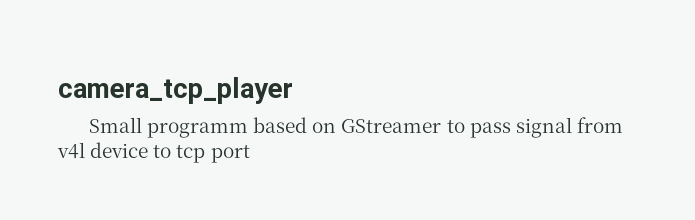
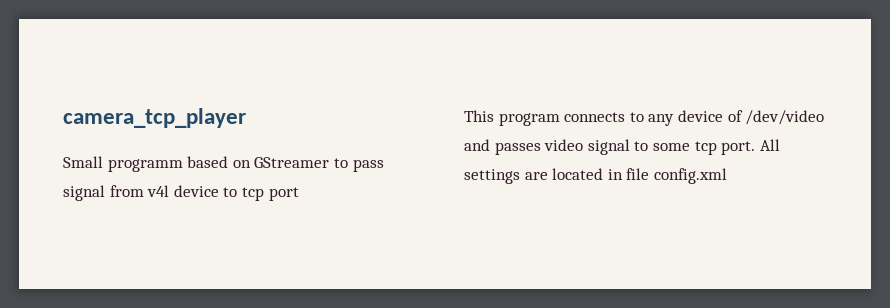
+ This program connects to any device of /dev/video and passes video signal to some tcp port. All settings are located in file config.xml

